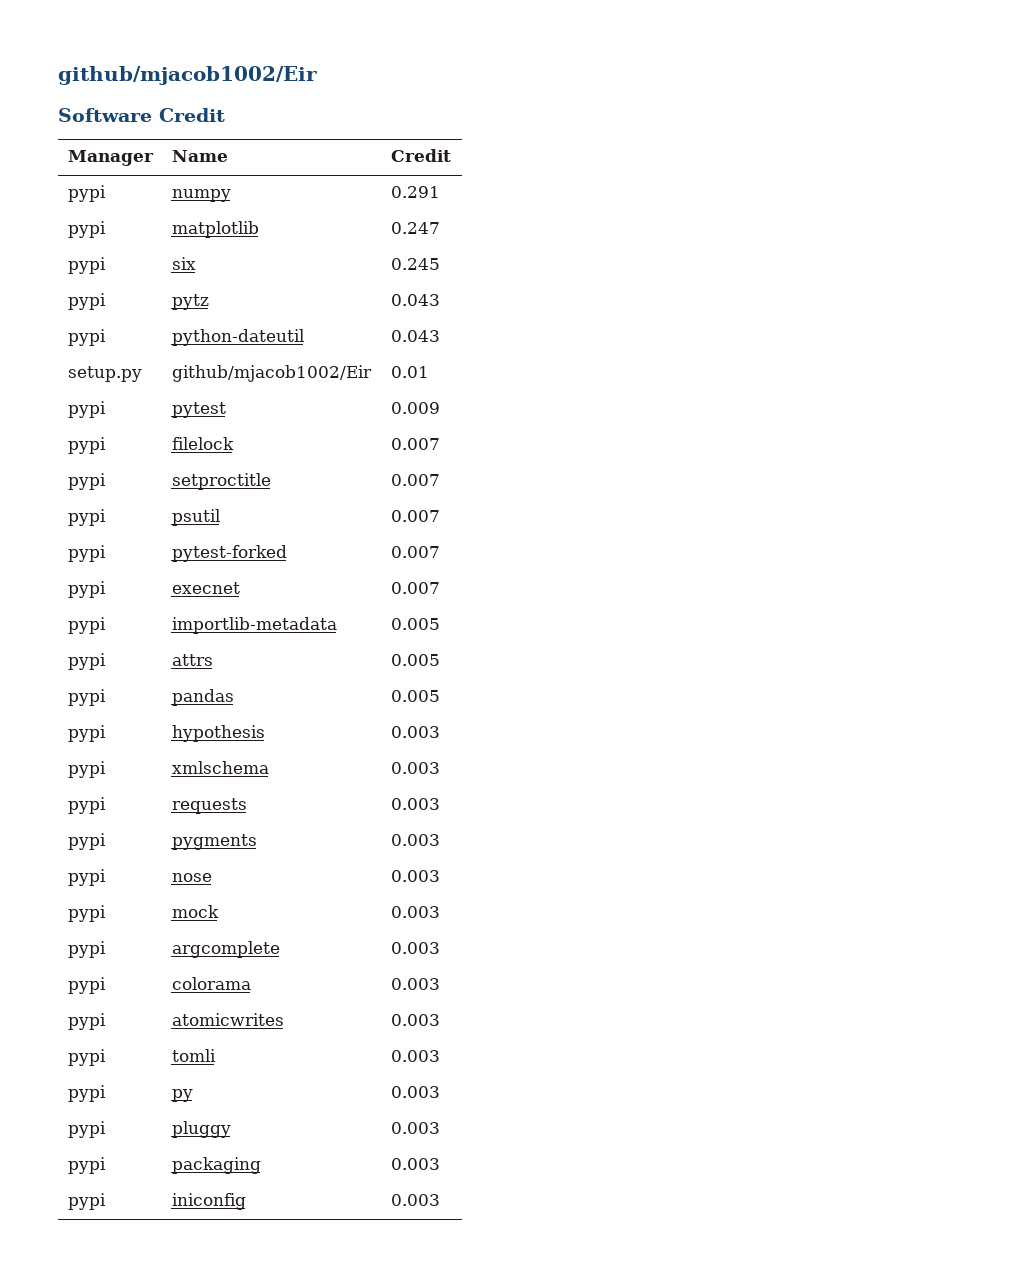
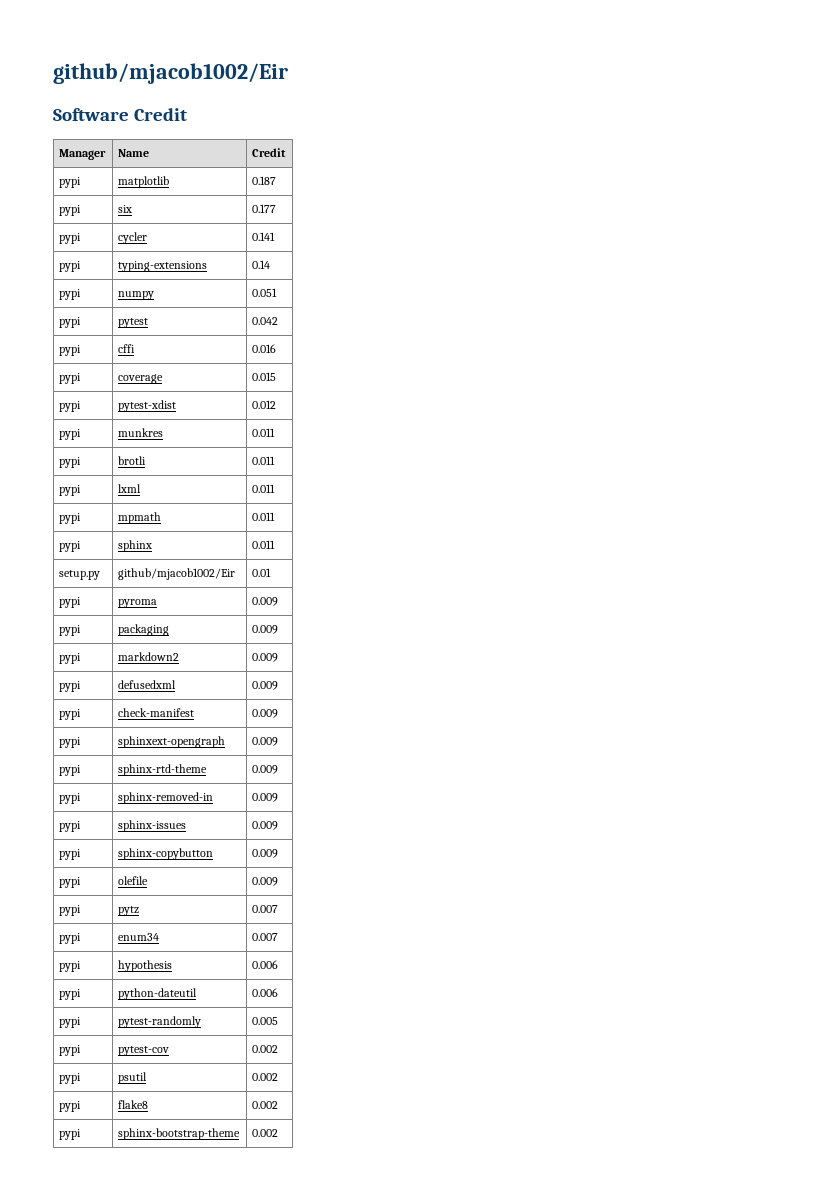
- pypi | numpy | 0.291
- pypi | matplotlib | 0.247
+ pypi | matplotlib | 0.187
- pypi | six | 0.245
- pypi | pytz | 0.043
- pypi | python-dateutil | 0.043
+ pypi | six | 0.177
+ pypi | cycler | 0.141
+ pypi | typing-extensions | 0.14
+ pypi | numpy | 0.051
+ pypi | pytest | 0.042
+ pypi | cffi | 0.016
+ pypi | coverage | 0.015
+ pypi | pytest-xdist | 0.012
+ pypi | munkres | 0.011
+ pypi | brotli | 0.011
+ pypi | lxml | 0.011
+ pypi | mpmath | 0.011
+ pypi | sphinx | 0.011
- pypi | pytest | 0.009
- pypi | filelock | 0.007
- pypi | setproctitle | 0.007
- pypi | psutil | 0.007
- pypi | pytest-forked | 0.007
- pypi | execnet | 0.007
- pypi | importlib-metadata | 0.005
- pypi | attrs | 0.005
- pypi | pandas | 0.005
- pypi | hypothesis | 0.003
- pypi | xmlschema | 0.003
- pypi | requests | 0.003
- pypi | pygments | 0.003
- pypi | nose | 0.003
- pypi | mock | 0.003
- pypi | argcomplete | 0.003
- pypi | colorama | 0.003
- pypi | atomicwrites | 0.003
- pypi | tomli | 0.003
- pypi | py | 0.003
- pypi | pluggy | 0.003
- pypi | packaging | 0.003
- pypi | iniconfig | 0.003
+ pypi | pyroma | 0.009
+ pypi | packaging | 0.009
+ pypi | markdown2 | 0.009
+ pypi | defusedxml | 0.009
+ pypi | check-manifest | 0.009
+ pypi | sphinxext-opengraph | 0.009
+ pypi | sphinx-rtd-theme | 0.009
+ pypi | sphinx-removed-in | 0.009
+ pypi | sphinx-issues | 0.009
+ pypi | sphinx-copybutton | 0.009
+ pypi | olefile | 0.009
+ pypi | pytz | 0.007
+ pypi | enum34 | 0.007
+ pypi | hypothesis | 0.006
+ pypi | python-dateutil | 0.006
+ pypi | pytest-randomly | 0.005
+ pypi | pytest-cov | 0.002
+ pypi | psutil | 0.002
+ pypi | flake8 | 0.002
+ pypi | sphinx-bootstrap-theme | 0.002

